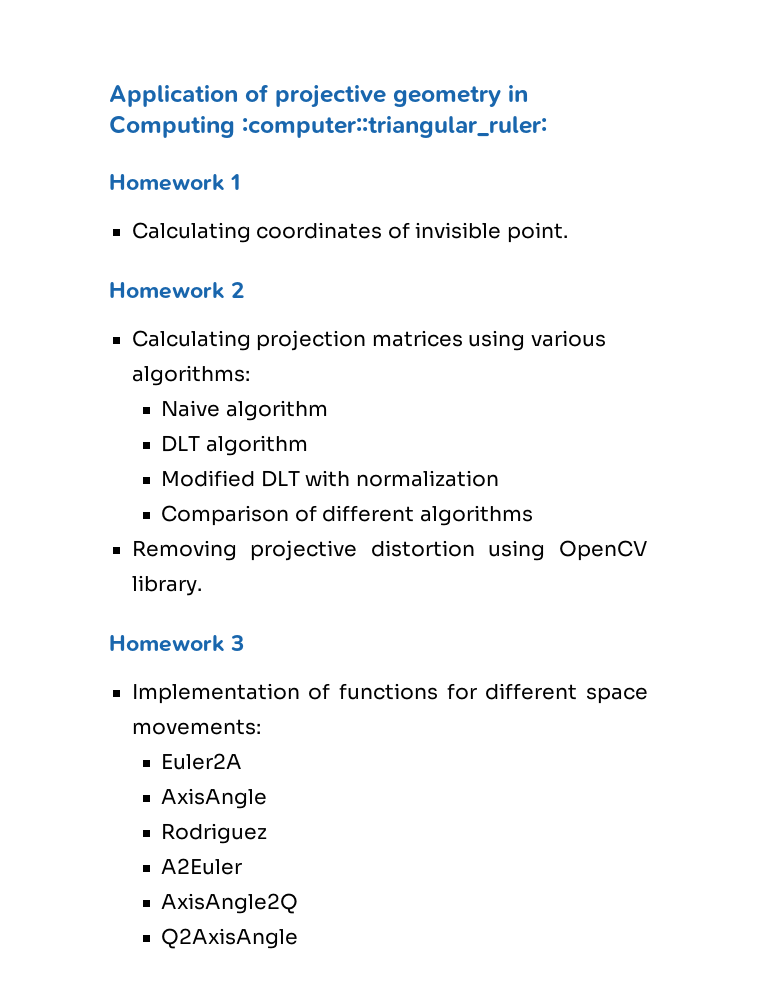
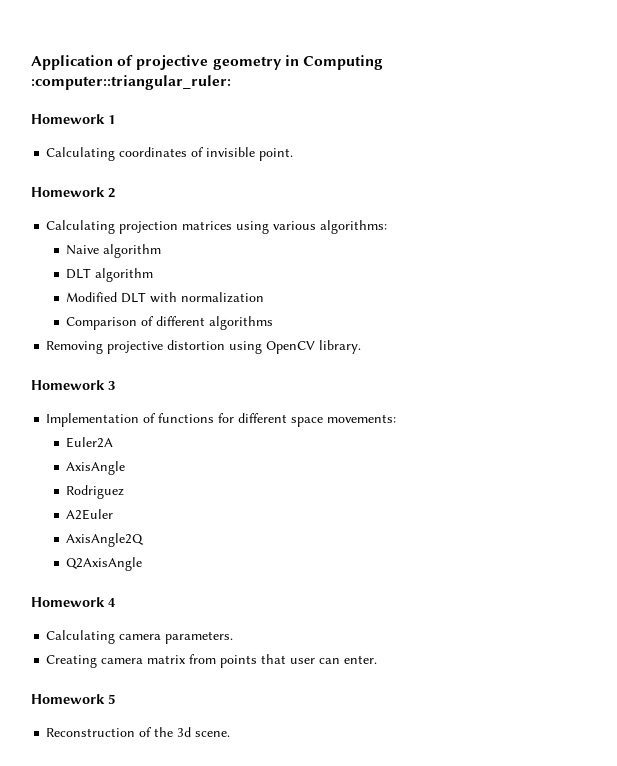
+ Homework 4
+ Calculating camera parameters.
+ Creating camera matrix from points that user can enter.
+ Homework 5
+ Reconstruction of the 3d scene.

